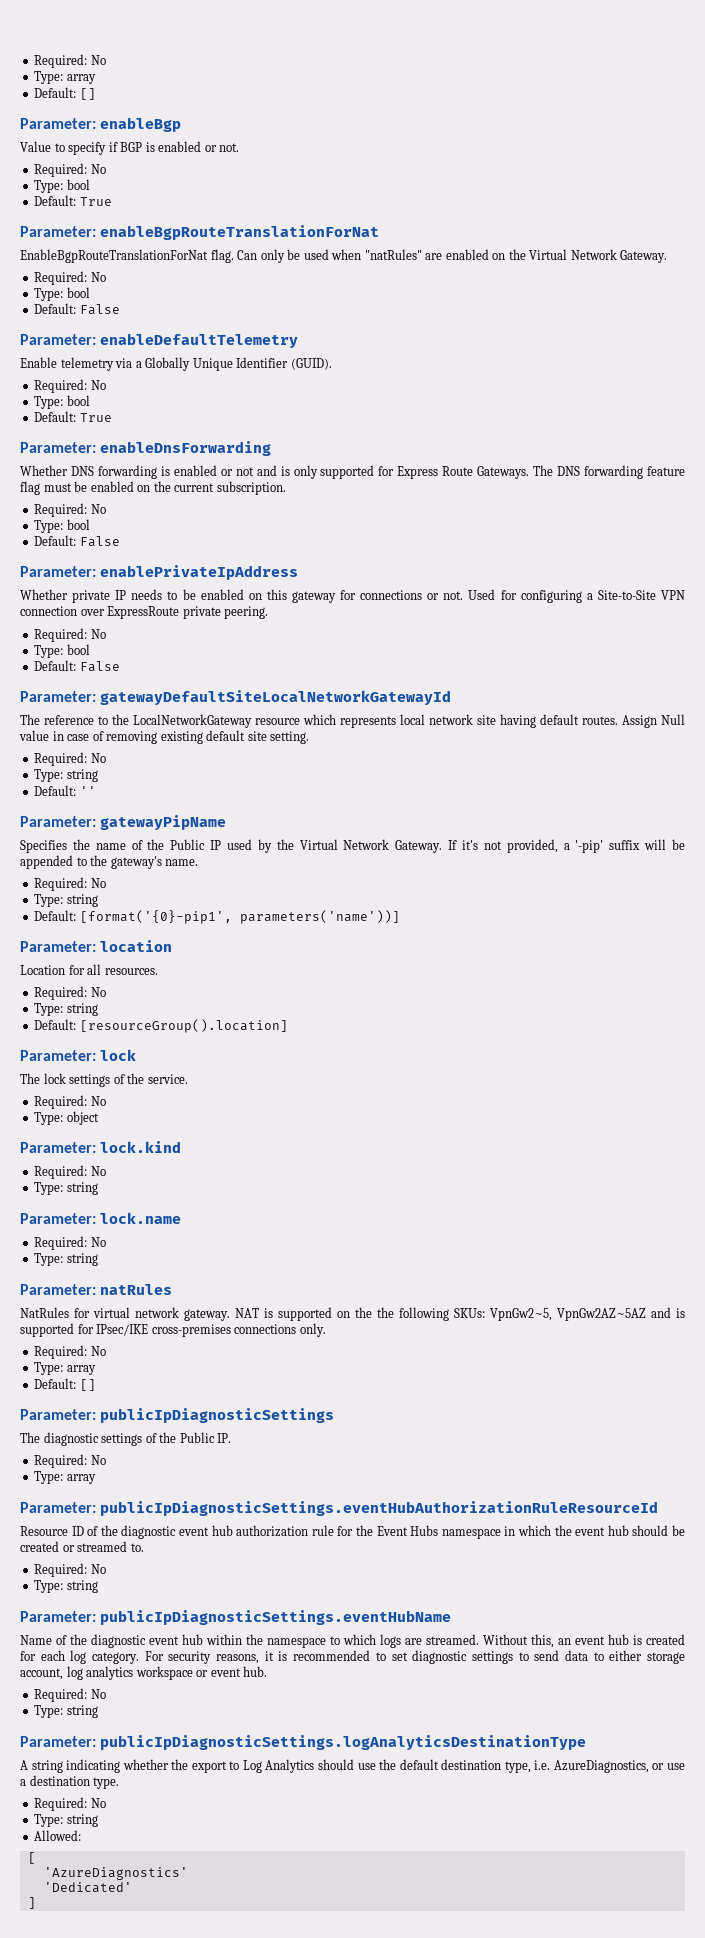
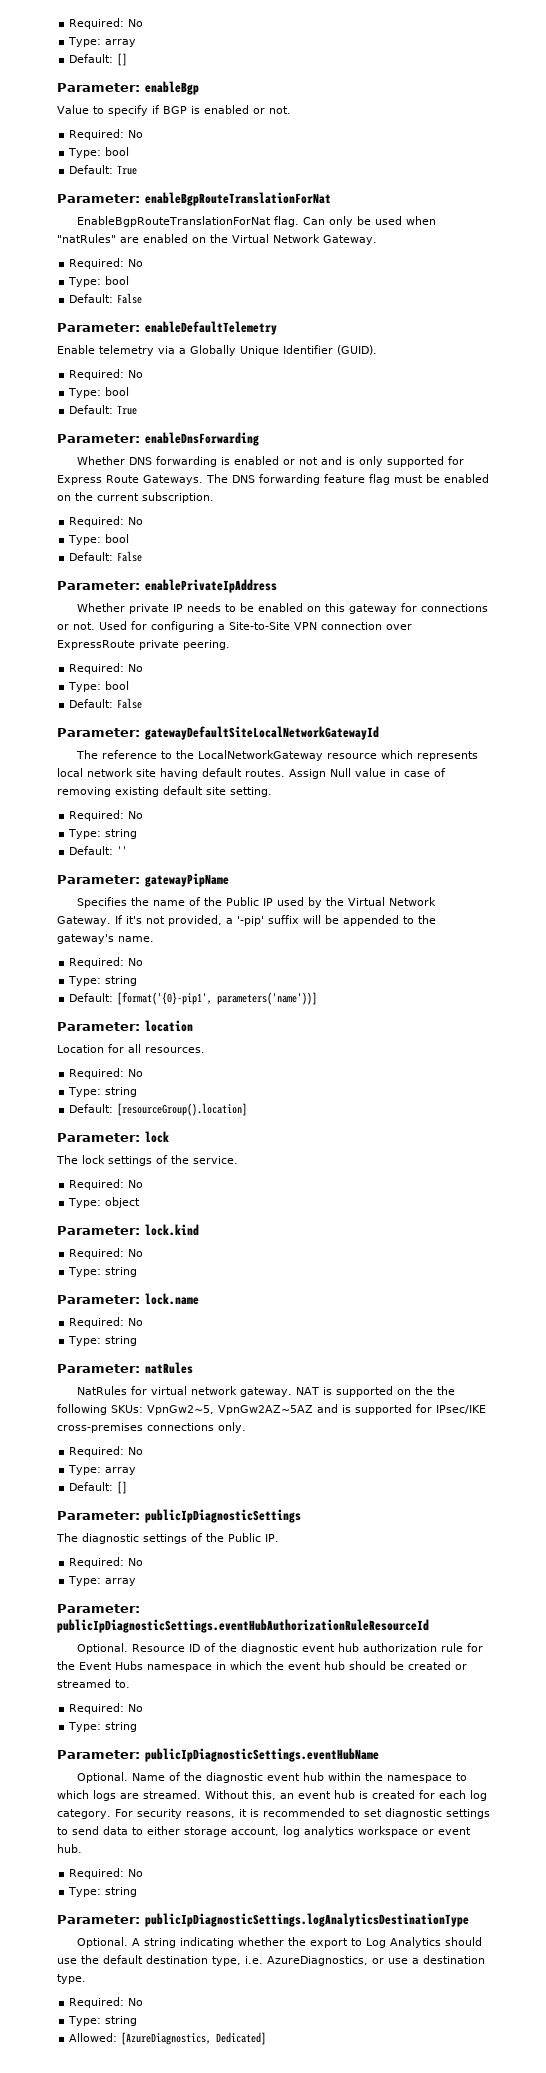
  Parameter: publicIpDiagnosticSettings.eventHubAuthorizationRuleResourceId
- Resource ID of the diagnostic event hub authorization rule for the Event Hubs namespace in which the event hub should be created or streamed to.
+ Optional. Resource ID of the diagnostic event hub authorization rule for the Event Hubs namespace in which the event hub should be created or streamed to.
  Parameter: publicIpDiagnosticSettings.eventHubName
- Name of the diagnostic event hub within the namespace to which logs are streamed.
+ Optional. Name of the diagnostic event hub within the namespace to which logs are streamed.
  Parameter: publicIpDiagnosticSettings.logAnalyticsDestinationType
- A string indicating whether the export to Log Analytics should use the default destination type, i.e. AzureDiagnostics, or use a destination type.
+ Optional. A string indicating whether the export to Log Analytics should use the default destination type, i.e. AzureDiagnostics, or use a destination type.
- Allowed:
- [
- 'AzureDiagnostics'
- 'Dedicated'
- ]
+ Allowed: [AzureDiagnostics, Dedicated]

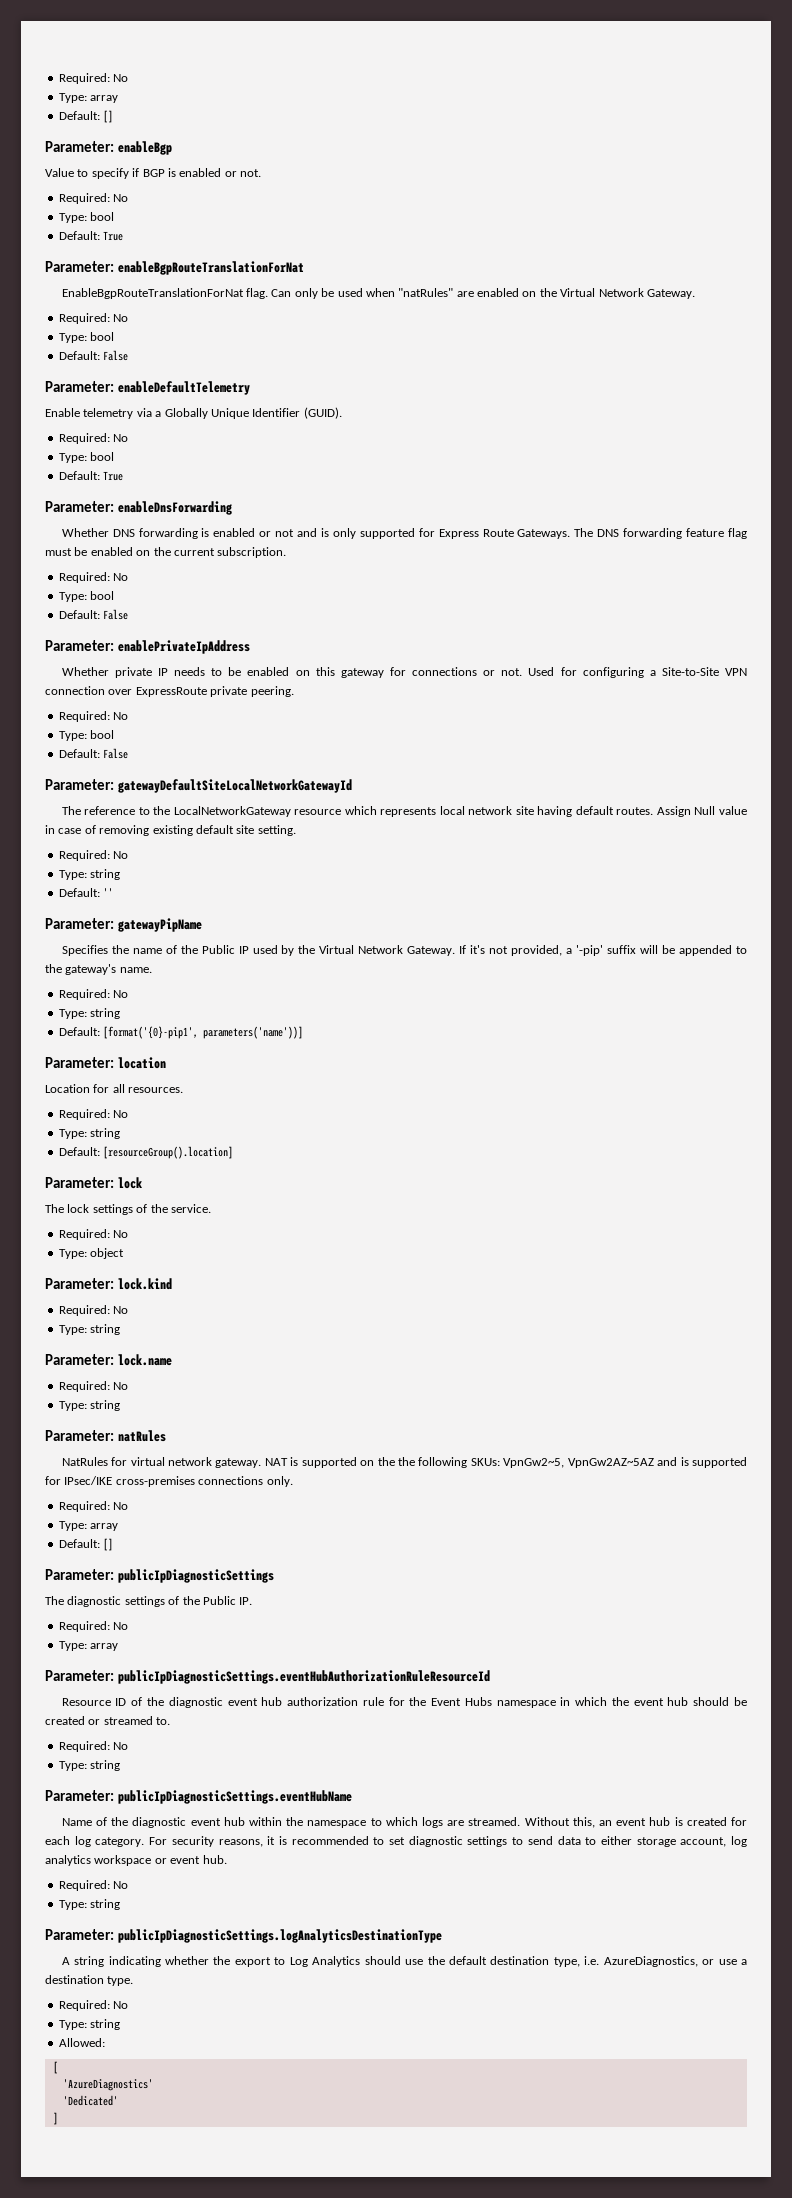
  Parameter: publicIpDiagnosticSettings.eventHubAuthorizationRuleResourceId
- Optional. Resource ID of the diagnostic event hub authorization rule for the Event Hubs namespace in which the event hub should be created or streamed to.
+ Resource ID of the diagnostic event hub authorization rule for the Event Hubs namespace in which the event hub should be created or streamed to.
  Parameter: publicIpDiagnosticSettings.eventHubName
- Optional. Name of the diagnostic event hub within the namespace to which logs are streamed.
+ Name of the diagnostic event hub within the namespace to which logs are streamed.
  Parameter: publicIpDiagnosticSettings.logAnalyticsDestinationType
- Optional. A string indicating whether the export to Log Analytics should use the default destination type, i.e. AzureDiagnostics, or use a destination type.
+ A string indicating whether the export to Log Analytics should use the default destination type, i.e. AzureDiagnostics, or use a destination type.
- Allowed: [AzureDiagnostics, Dedicated]
+ Allowed:
+ [
+ 'AzureDiagnostics'
+ 'Dedicated'
+ ]

